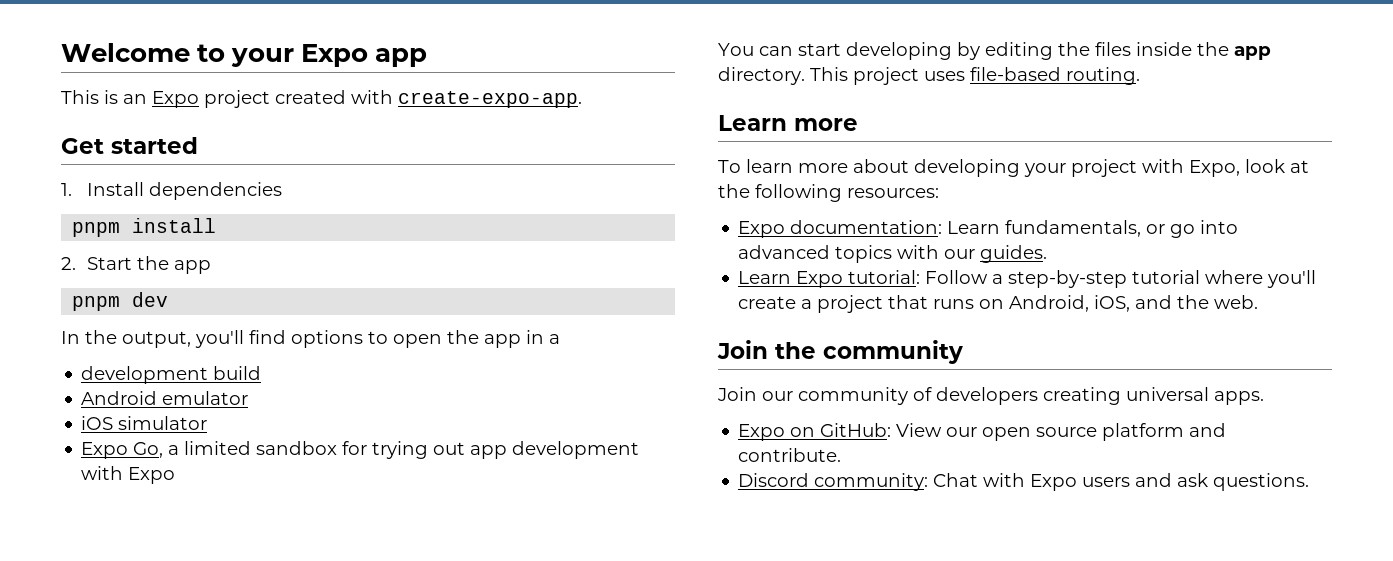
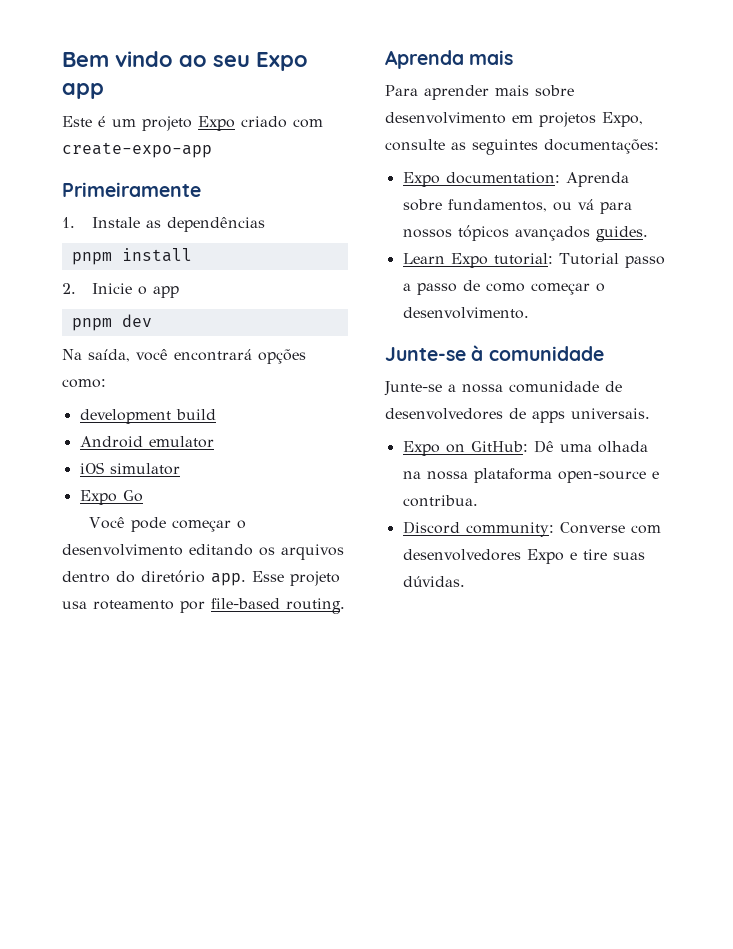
- Welcome to your Expo app
- This is an Expo project created with create-expo-app.
- Get started
- 1. Install dependencies
+ Bem vindo ao seu Expo app
+ Este é um projeto Expo criado com create-expo-app
+ Primeiramente
+ 1. Instale as dependências
- 2. Start the app
+ 2. Inicie o app
- In the output, you'll find options to open the app in a
+ Na saída, você encontrará opções como:
- Expo Go, a limited sandbox for trying out app development with Expo
- You can start developing by editing the files inside the app directory. This project uses file-based routing.
- Learn more
- To learn more about developing your project with Expo, look at the following resources:
- Expo documentation: Learn fundamentals, or go into advanced topics with our guides.
- Learn Expo tutorial: Follow a step-by-step tutorial where you'll create a project that runs on Android, iOS, and the web.
- Join the community
- Join our community of developers creating universal apps.
- Expo on GitHub: View our open source platform and contribute.
- Discord community: Chat with Expo users and ask questions.
+ Expo Go
+ Você pode começar o desenvolvimento editando os arquivos dentro do diretório app. Esse projeto usa roteamento por file-based routing.
+ Aprenda mais
+ Para aprender mais sobre desenvolvimento em projetos Expo, consulte as seguintes documentações:
+ Expo documentation: Aprenda sobre fundamentos, ou vá para nossos tópicos avançados guides.
+ Learn Expo tutorial: Tutorial passo a passo de como começar o desenvolvimento.
+ Junte-se à comunidade
+ Junte-se a nossa comunidade de desenvolvedores de apps universais.
+ Expo on GitHub: Dê uma olhada na nossa plataforma open-source e contribua.
+ Discord community: Converse com desenvolvedores Expo e tire suas dúvidas.

